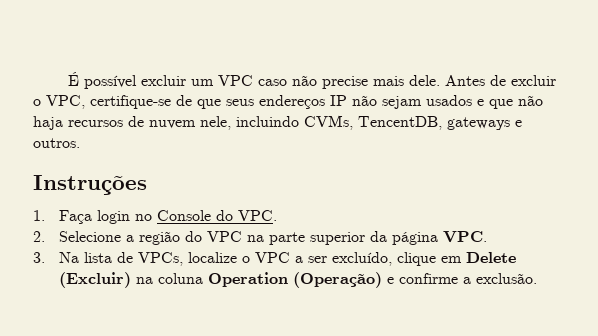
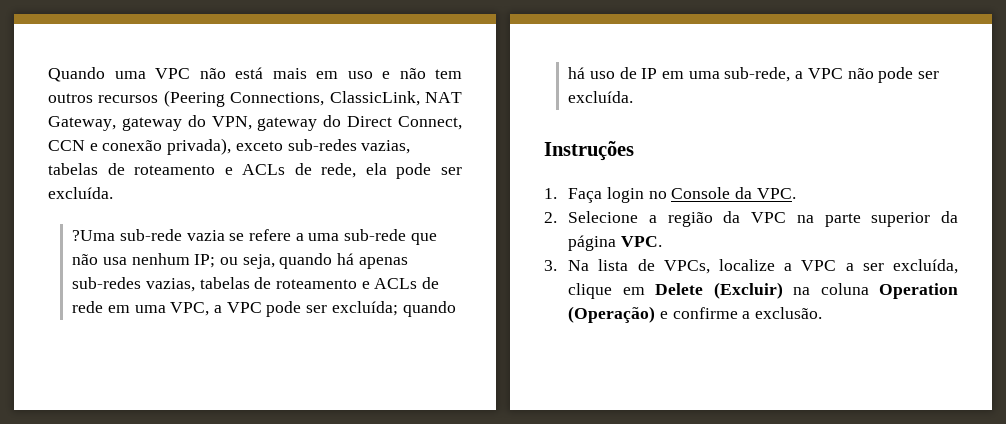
- É possível excluir um VPC caso não precise mais dele. Antes de excluir o VPC, certifique-se de que seus endereços IP não sejam usados e que não haja recursos de nuvem nele, incluindo CVMs, TencentDB, gateways e outros.
+ Quando uma VPC não está mais em uso e não tem outros recursos (Peering Connections, ClassicLink, NAT Gateway, gateway do VPN, gateway do Direct Connect, CCN e conexão privada), exceto sub-redes vazias, tabelas de roteamento e ACLs de rede, ela pode ser excluída.
+ ?Uma sub-rede vazia se refere a uma sub-rede que não usa nenhum IP; ou seja, quando há apenas sub-redes vazias, tabelas de roteamento e ACLs de rede em uma VPC, a VPC pode ser excluída; quando há uso de IP em uma sub-rede, a VPC não pode ser excluída.
- 1. Faça login no Console do VPC.
+ 1. Faça login no Console da VPC.
- 2. Selecione a região do VPC na parte superior da página VPC.
+ 2. Selecione a região da VPC na parte superior da página VPC.
- 3. Na lista de VPCs, localize o VPC a ser excluído, clique em Delete (Excluir) na coluna Operation (Operação) e confirme a exclusão.
+ 3. Na lista de VPCs, localize a VPC a ser excluída, clique em Delete (Excluir) na coluna Operation (Operação) e confirme a exclusão.

